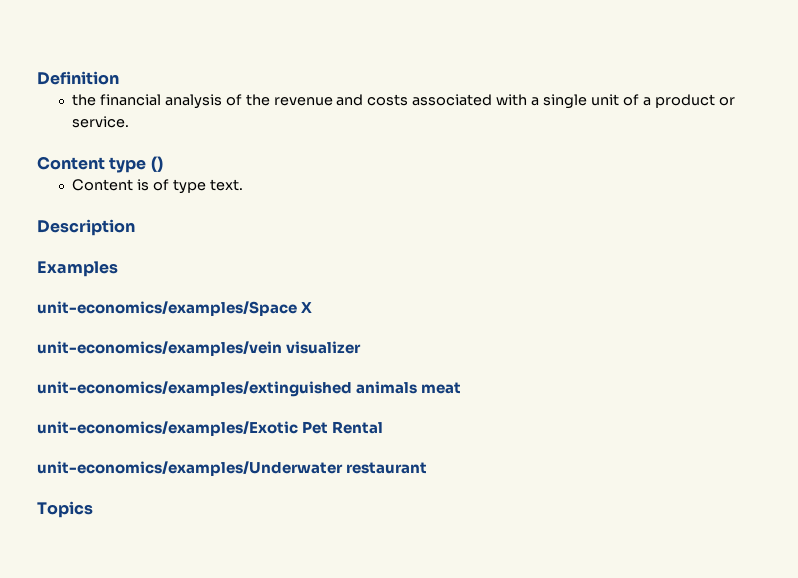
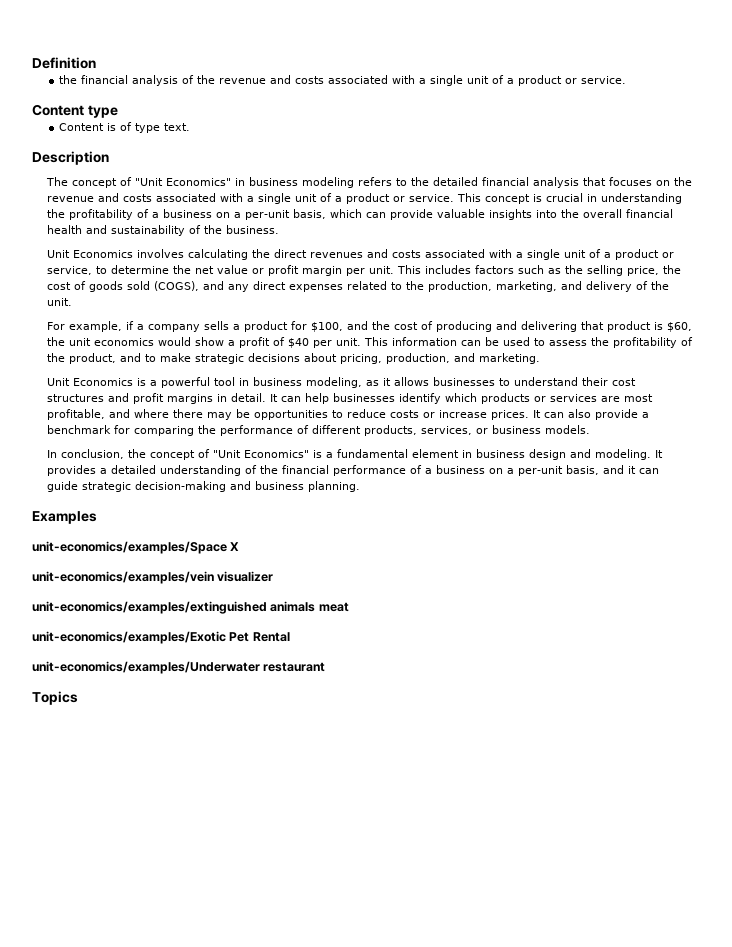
- Content type ()
+ Content type
+ The concept of "Unit Economics" in business modeling refers to the detailed financial analysis that focuses on the revenue and costs associated with a single unit of a product or service. This concept is crucial in understanding the profitability of a business on a per-unit basis, which can provide valuable insights into the overall financial health and sustainability of the business.
+ Unit Economics involves calculating the direct revenues and costs associated with a single unit of a product or service, to determine the net value or profit margin per unit. This includes factors such as the selling price, the cost of goods sold (COGS), and any direct expenses related to the production, marketing, and delivery of the unit.
+ For example, if a company sells a product for $100, and the cost of producing and delivering that product is $60, the unit economics would show a profit of $40 per unit. This information can be used to assess the profitability of the product, and to make strategic decisions about pricing, production, and marketing.
+ Unit Economics is a powerful tool in business modeling, as it allows businesses to understand their cost structures and profit margins in detail. It can help businesses identify which products or services are most profitable, and where there may be opportunities to reduce costs or increase prices. It can also provide a benchmark for comparing the performance of different products, services, or business models.
+ In conclusion, the concept of "Unit Economics" is a fundamental element in business design and modeling. It provides a detailed understanding of the financial performance of a business on a per-unit basis, and it can guide strategic decision-making and business planning.

